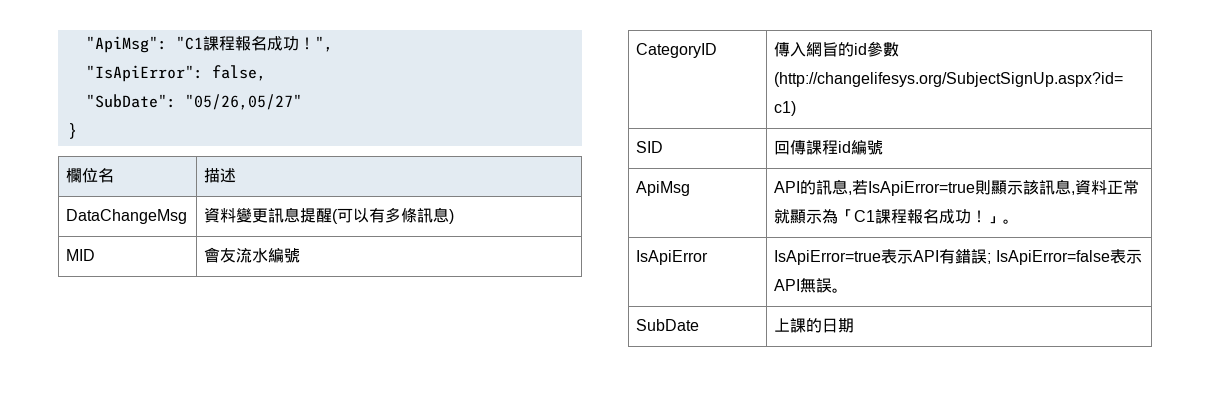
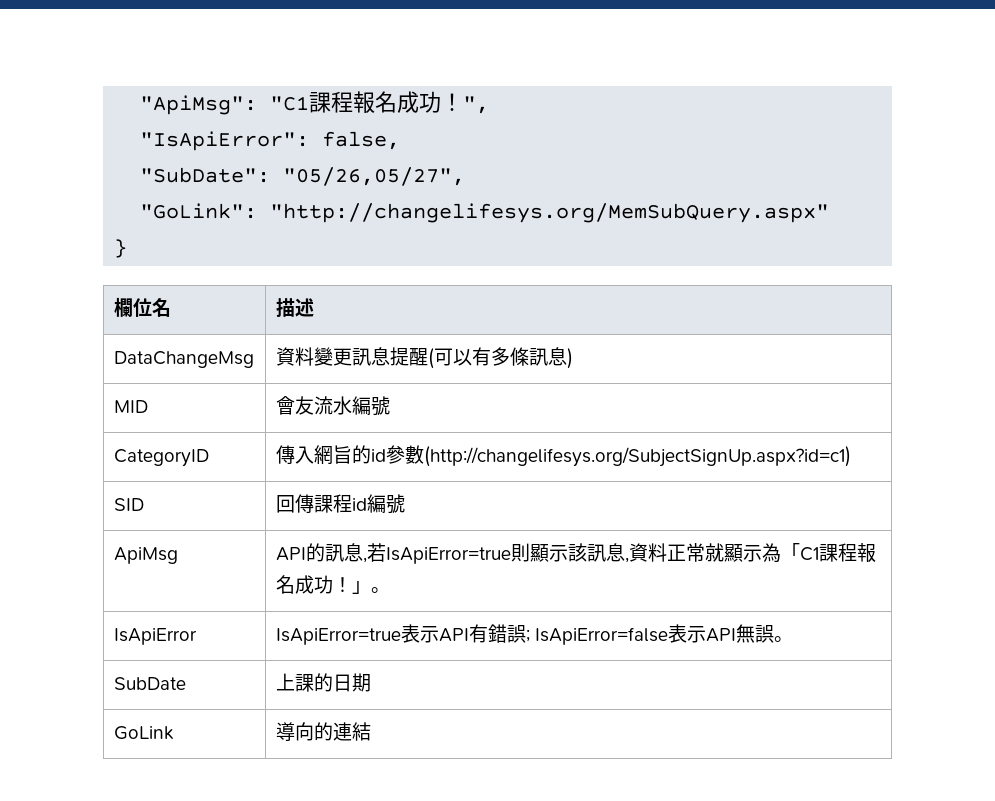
- "SubDate": "05/26,05/27"
+ "SubDate": "05/26,05/27",
+ "GoLink": "http://changelifesys.org/MemSubQuery.aspx"
+ GoLink | 導向的連結

